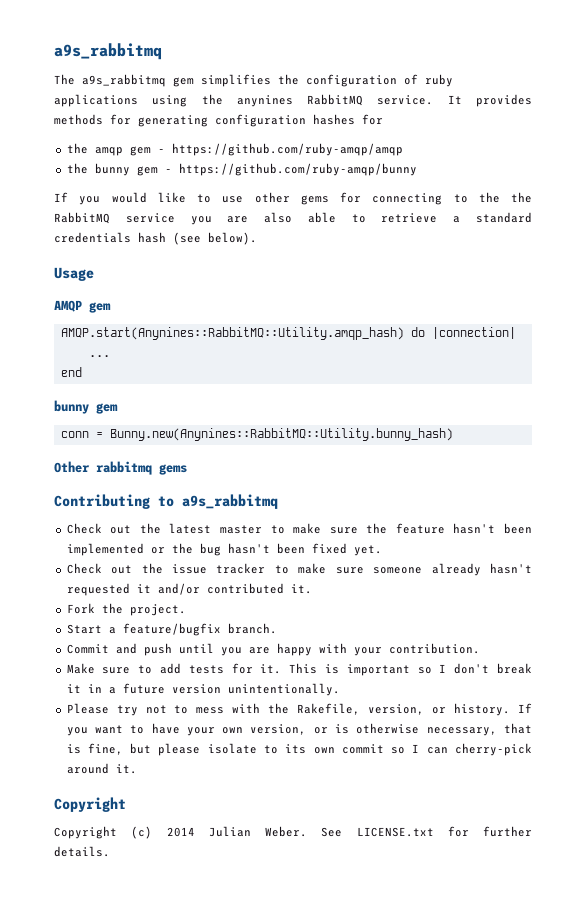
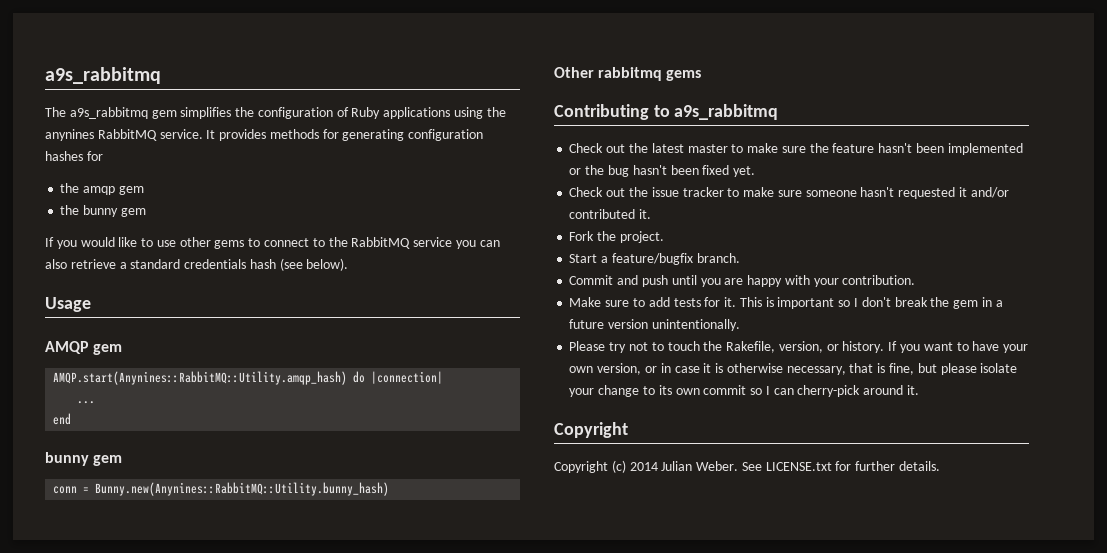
- The a9s_rabbitmq gem simplifies the configuration of ruby applications using the anynines RabbitMQ service.
+ The a9s_rabbitmq gem simplifies the configuration of Ruby applications using the anynines RabbitMQ service.
- the amqp gem - https://github.com/ruby-amqp/amqp
+ the amqp gem
- the bunny gem - https://github.com/ruby-amqp/bunny
+ the bunny gem
- If you would like to use other gems for connecting to the the RabbitMQ service you are also able to retrieve a standard credentials hash (see below).
+ If you would like to use other gems to connect to the RabbitMQ service you can also retrieve a standard credentials hash (see below).
- Check out the issue tracker to make sure someone already hasn't requested it and/or contributed it.
+ Check out the issue tracker to make sure someone hasn't requested it and/or contributed it.
- This is important so I don't break it in a future version unintentionally.
+ This is important so I don't break the gem in a future version unintentionally.
- Please try not to mess with the Rakefile, version, or history.
+ Please try not to touch the Rakefile, version, or history.
- If you want to have your own version, or is otherwise necessary, that is fine, but please isolate to its own commit so I can cherry-pick around it.
+ If you want to have your own version, or in case it is otherwise necessary, that is fine, but please isolate your change to its own commit so I can cherry-pick around it.

